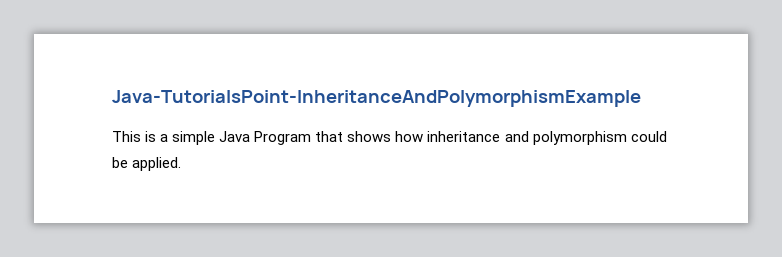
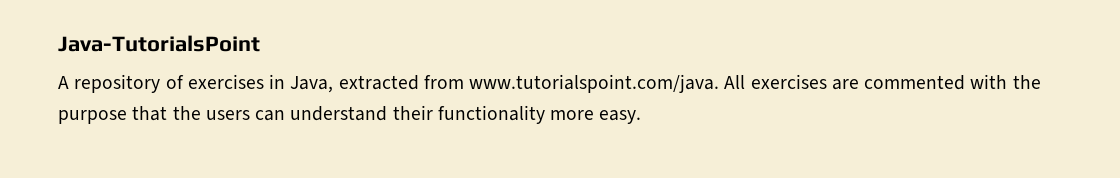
- Java-TutorialsPoint-InheritanceAndPolymorphismExample
- This is a simple Java Program that shows how inheritance and polymorphism could be applied.
+ Java-TutorialsPoint
+ A repository of exercises in Java, extracted from www.tutorialspoint.com/java. All exercises are commented with the purpose that the users can understand their functionality more easy.

